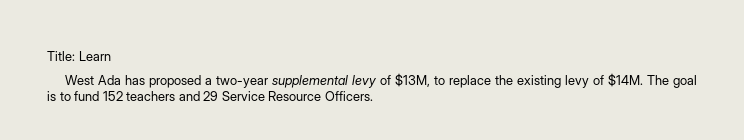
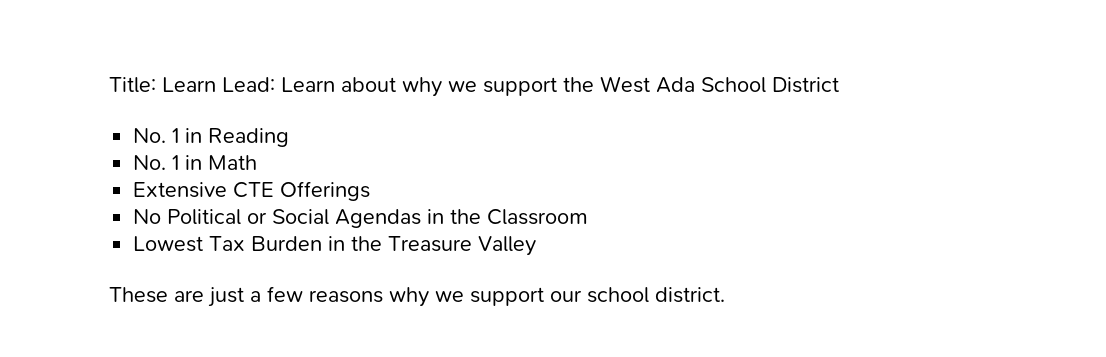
- Title: Learn
- West Ada has proposed a two-year supplemental levy of $13M, to replace the existing levy of $14M. The goal is to fund 152 teachers and 29 Service Resource Officers.
+ Title: Learn Lead: Learn about why we support the West Ada School District
+ No. 1 in Reading
+ No. 1 in Math
+ Extensive CTE Offerings
+ No Political or Social Agendas in the Classroom
+ Lowest Tax Burden in the Treasure Valley
+ These are just a few reasons why we support our school district.

